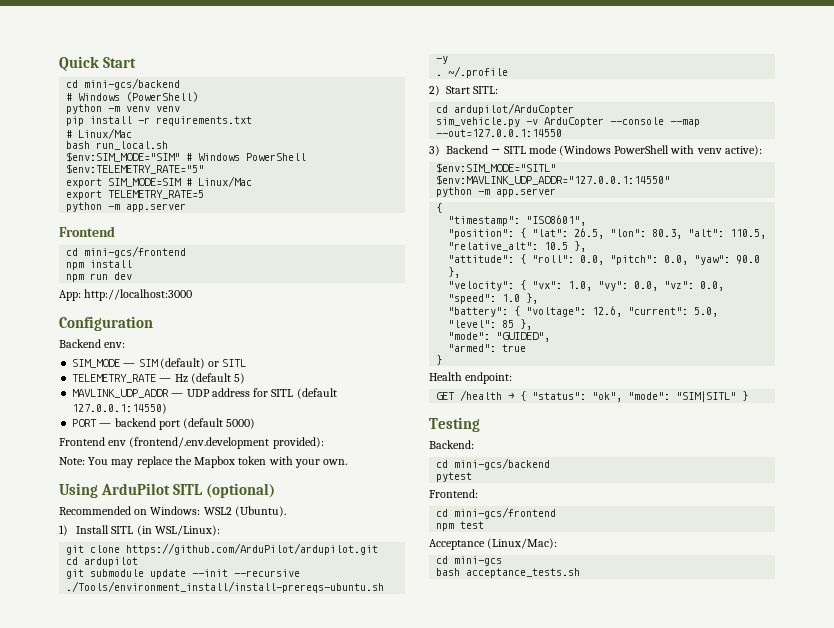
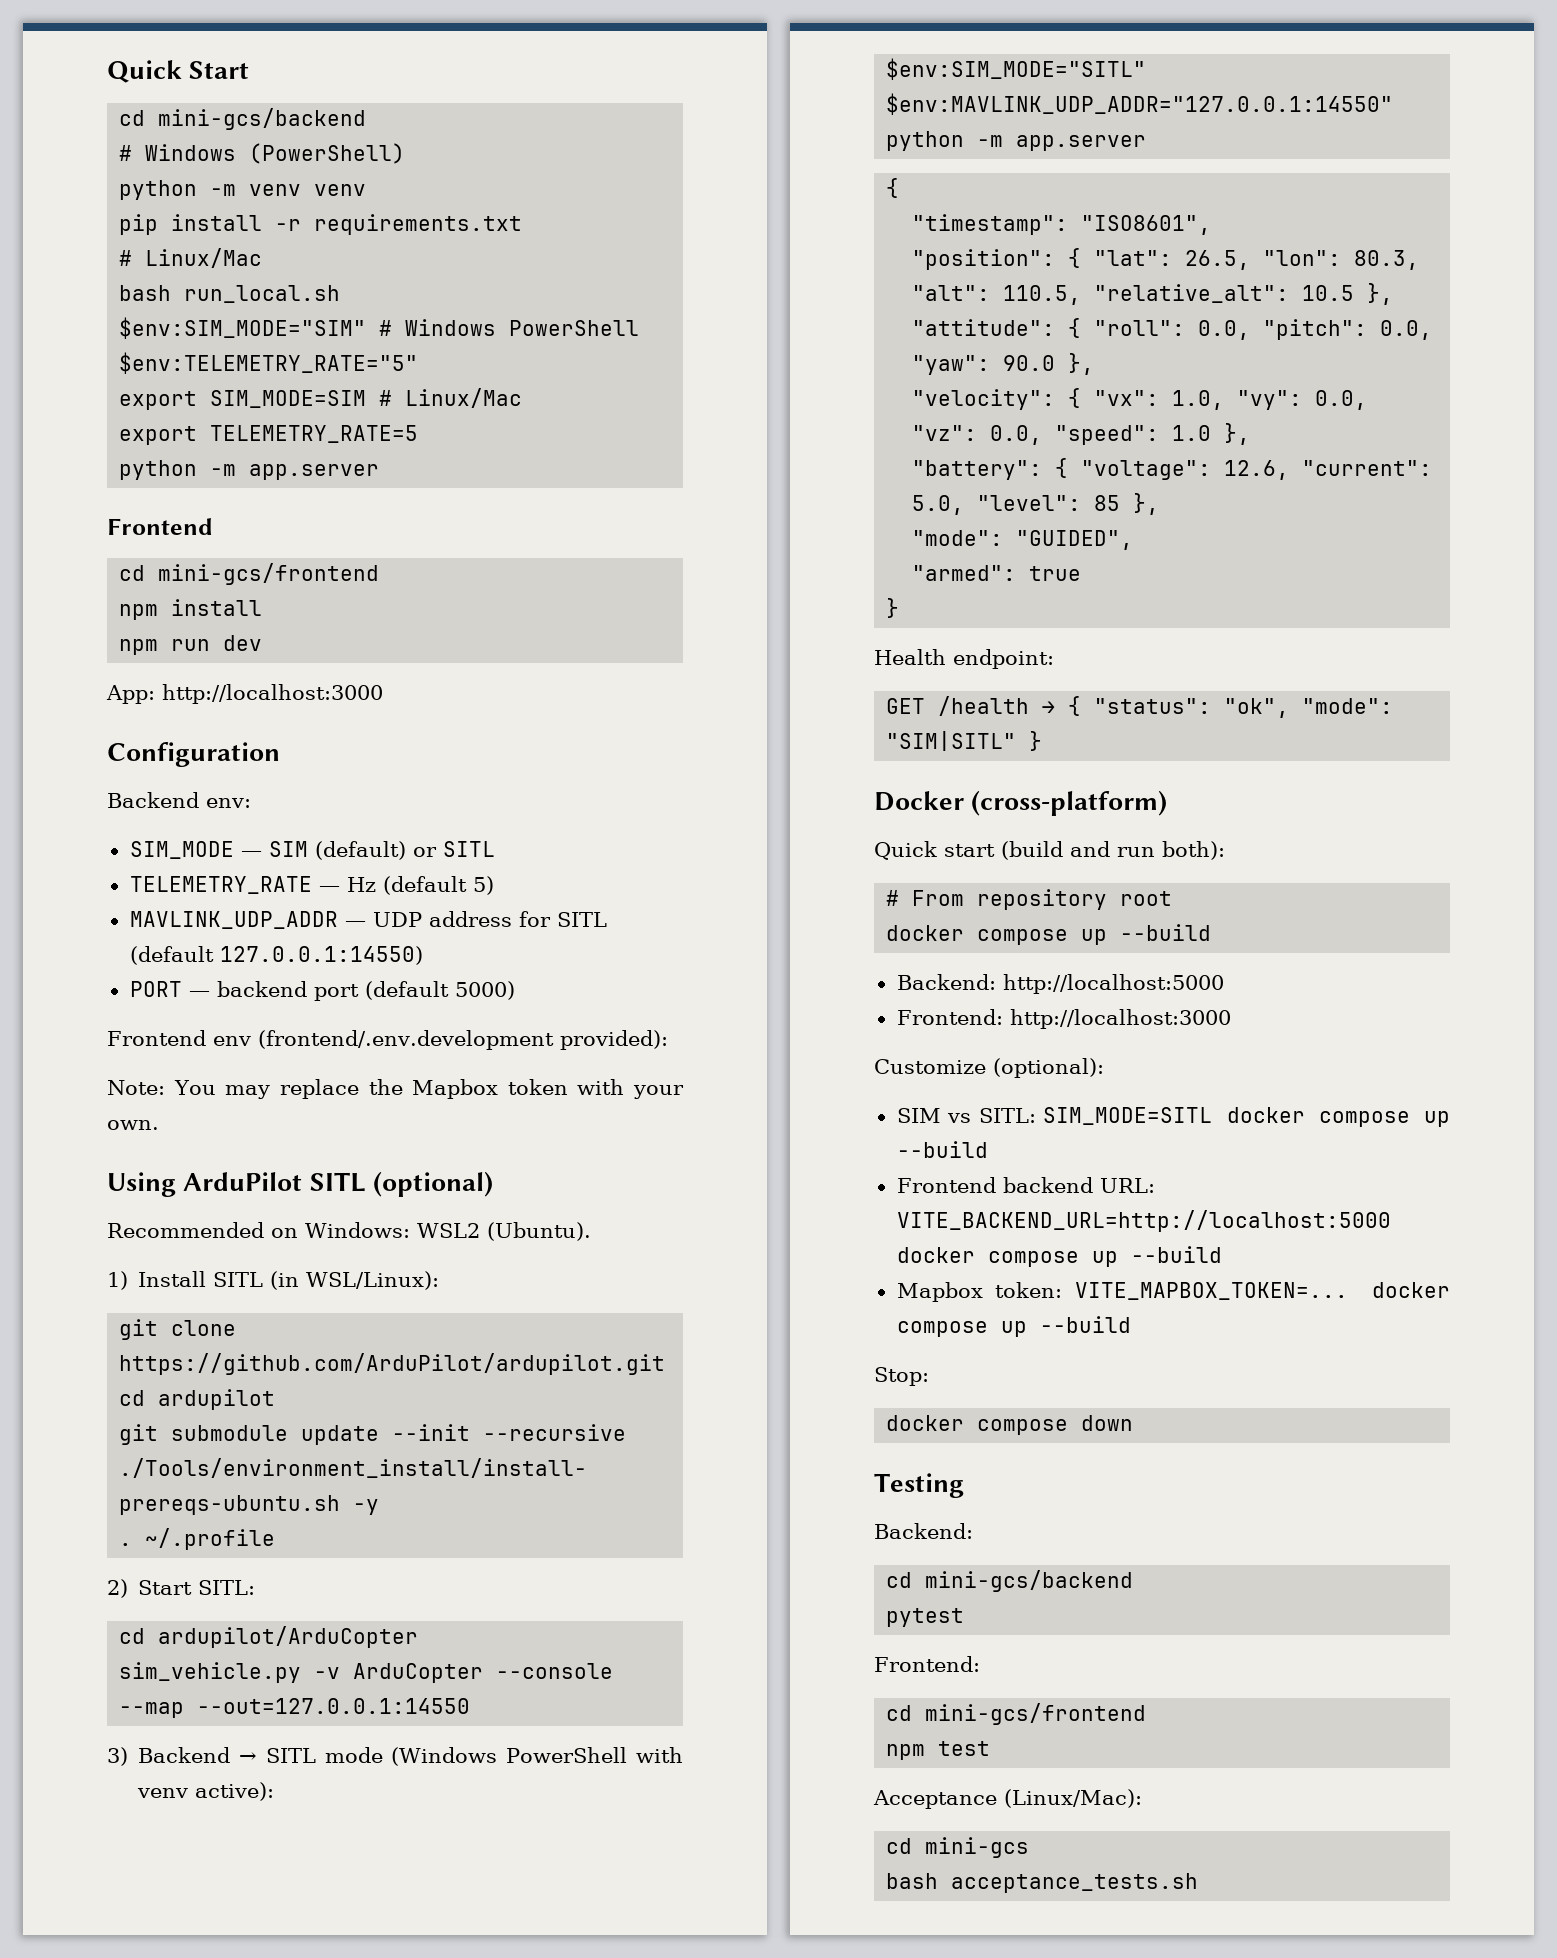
+ Docker (cross-platform)
+ Quick start (build and run both):
+ # From repository root
+ docker compose up --build
+ Backend: http://localhost:5000
+ Frontend: http://localhost:3000
+ Customize (optional):
+ SIM vs SITL: SIM_MODE=SITL docker compose up --build
+ Frontend backend URL: VITE_BACKEND_URL=http://localhost:5000 docker compose up --build
+ Mapbox token: VITE_MAPBOX_TOKEN=... docker compose up --build
+ Stop:
+ docker compose down

